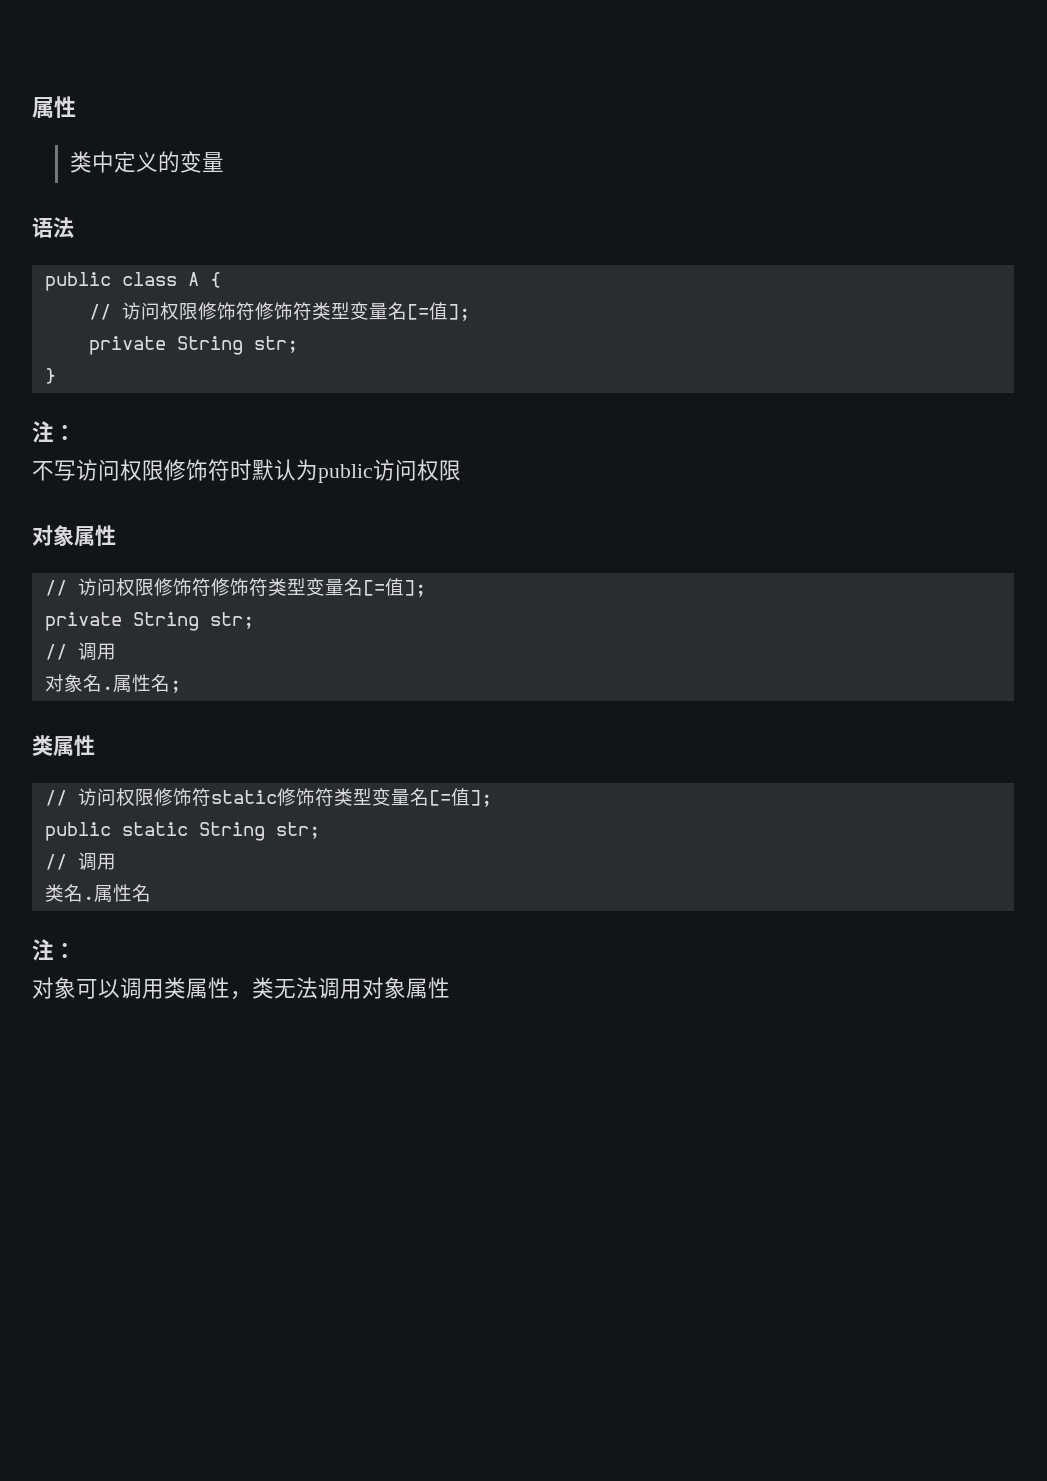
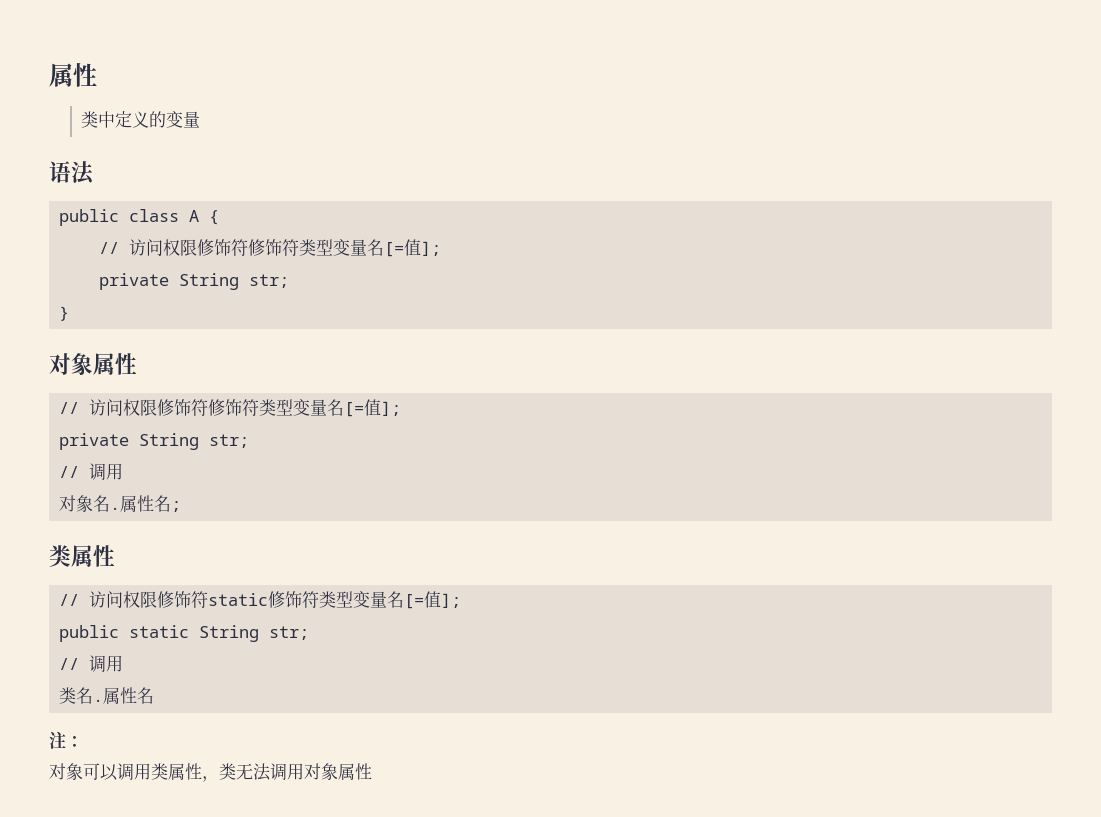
  }
- 注：
- 不写访问权限修饰符时默认为public访问权限

